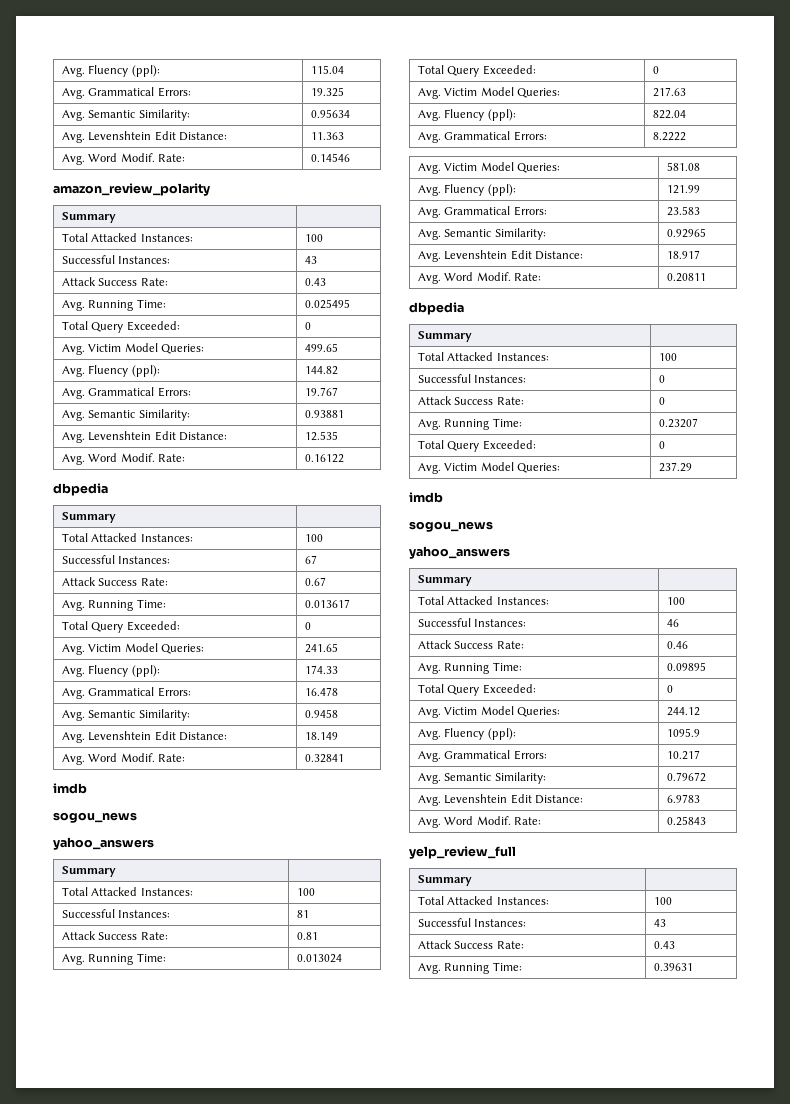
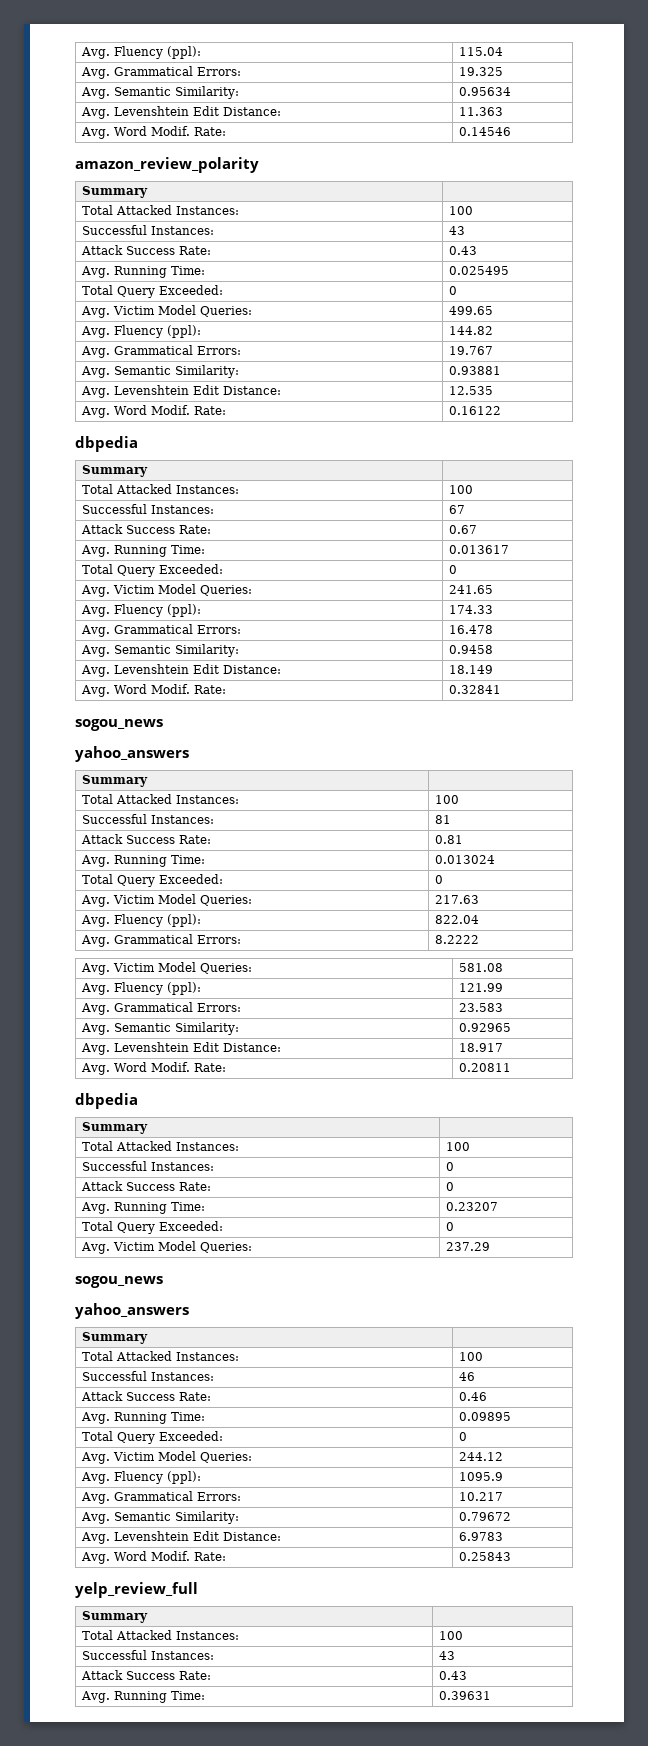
  Avg. Word Modif. Rate: | 0.32841
- imdb
  Avg. Victim Model Queries: | 237.29
- imdb

